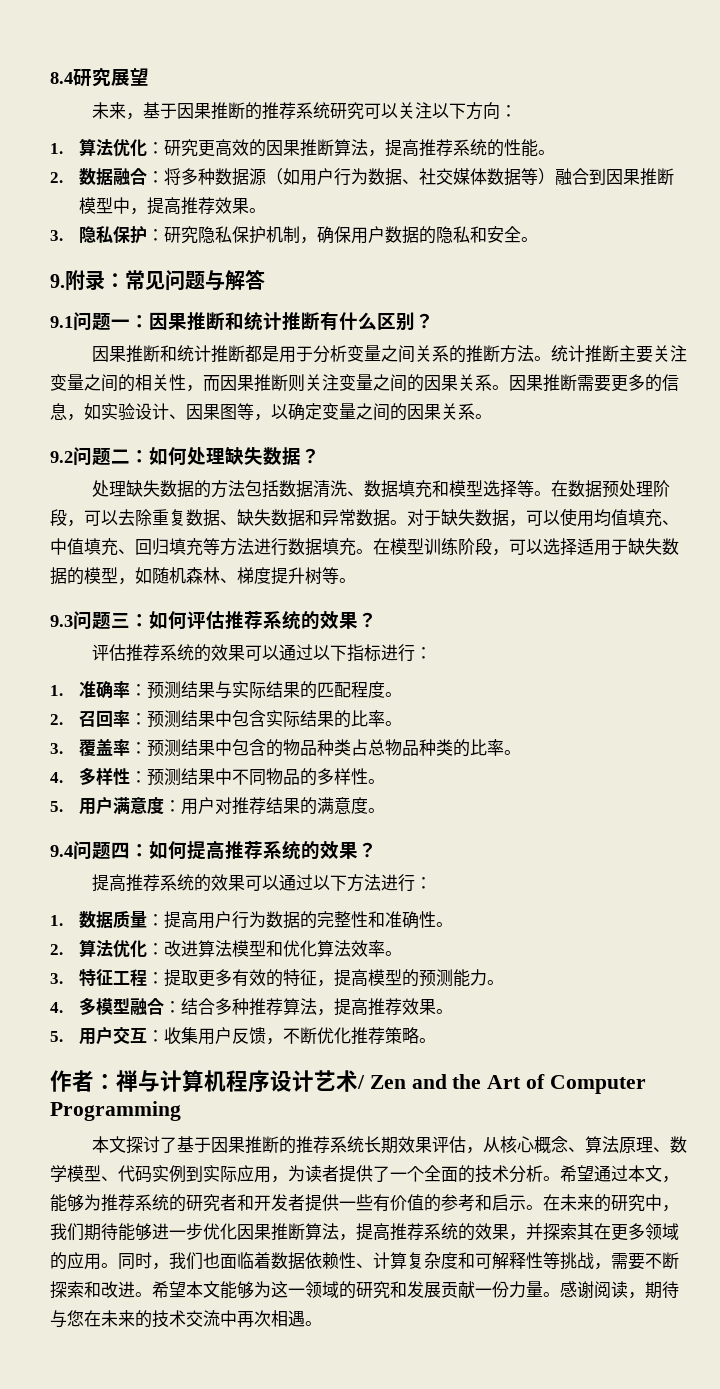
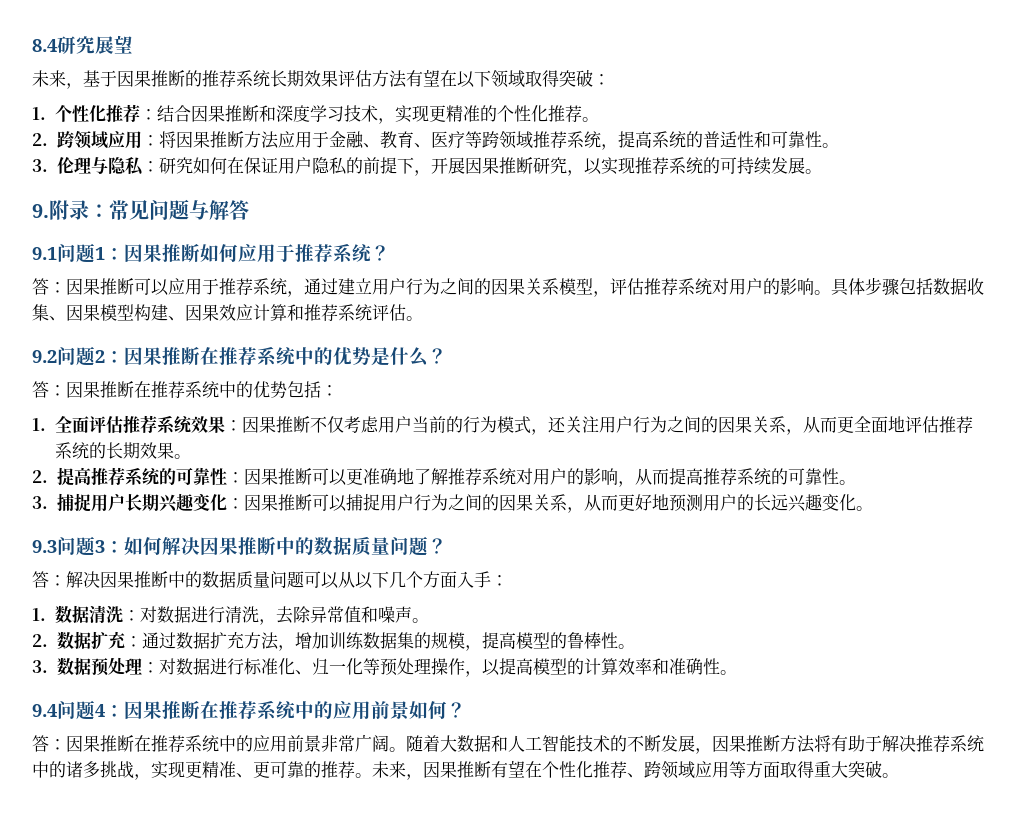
- 未来，基于因果推断的推荐系统研究可以关注以下方向：
- 1.算法优化：研究更高效的因果推断算法，提高推荐系统的性能。
- 2.数据融合：将多种数据源（如用户行为数据、社交媒体数据等）融合到因果推断模型中，提高推荐效果。
- 3.隐私保护：研究隐私保护机制，确保用户数据的隐私和安全。
+ 未来，基于因果推断的推荐系统长期效果评估方法有望在以下领域取得突破：
+ 1.个性化推荐：结合因果推断和深度学习技术，实现更精准的个性化推荐。
+ 2.跨领域应用：将因果推断方法应用于金融、教育、医疗等跨领域推荐系统，提高系统的普适性和可靠性。
+ 3.伦理与隐私：研究如何在保证用户隐私的前提下，开展因果推断研究，以实现推荐系统的可持续发展。
- 9.1问题一：因果推断和统计推断有什么区别？
- 因果推断和统计推断都是用于分析变量之间关系的推断方法。统计推断主要关注变量之间的相关性，而因果推断则关注变量之间的因果关系。因果推断需要更多的信息，如实验设计、因果图等，以确定变量之间的因果关系。
- 9.2问题二：如何处理缺失数据？
- 处理缺失数据的方法包括数据清洗、数据填充和模型选择等。在数据预处理阶段，可以去除重复数据、缺失数据和异常数据。对于缺失数据，可以使用均值填充、中值填充、回归填充等方法进行数据填充。在模型训练阶段，可以选择适用于缺失数据的模型，如随机森林、梯度提升树等。
- 9.3问题三：如何评估推荐系统的效果？
- 评估推荐系统的效果可以通过以下指标进行：
- 1.准确率：预测结果与实际结果的匹配程度。
- 2.召回率：预测结果中包含实际结果的比率。
- 3.覆盖率：预测结果中包含的物品种类占总物品种类的比率。
- 4.多样性：预测结果中不同物品的多样性。
- 5.用户满意度：用户对推荐结果的满意度。
- 9.4问题四：如何提高推荐系统的效果？
- 提高推荐系统的效果可以通过以下方法进行：
- 1.数据质量：提高用户行为数据的完整性和准确性。
- 2.算法优化：改进算法模型和优化算法效率。
- 3.特征工程：提取更多有效的特征，提高模型的预测能力。
- 4.多模型融合：结合多种推荐算法，提高推荐效果。
- 5.用户交互：收集用户反馈，不断优化推荐策略。
- 作者：禅与计算机程序设计艺术/ Zen and the Art of Computer Programming
- 本文探讨了基于因果推断的推荐系统长期效果评估，从核心概念、算法原理、数学模型、代码实例到实际应用，为读者提供了一个全面的技术分析。希望通过本文，能够为推荐系统的研究者和开发者提供一些有价值的参考和启示。在未来的研究中，我们期待能够进一步优化因果推断算法，提高推荐系统的效果，并探索其在更多领域的应用。同时，我们也面临着数据依赖性、计算复杂度和可解释性等挑战，需要不断探索和改进。希望本文能够为这一领域的研究和发展贡献一份力量。感谢阅读，期待与您在未来的技术交流中再次相遇。
+ 9.1问题1：因果推断如何应用于推荐系统？
+ 答：因果推断可以应用于推荐系统，通过建立用户行为之间的因果关系模型，评估推荐系统对用户的影响。具体步骤包括数据收集、因果模型构建、因果效应计算和推荐系统评估。
+ 9.2问题2：因果推断在推荐系统中的优势是什么？
+ 答：因果推断在推荐系统中的优势包括：
+ 1.全面评估推荐系统效果：因果推断不仅考虑用户当前的行为模式，还关注用户行为之间的因果关系，从而更全面地评估推荐系统的长期效果。
+ 2.提高推荐系统的可靠性：因果推断可以更准确地了解推荐系统对用户的影响，从而提高推荐系统的可靠性。
+ 3.捕捉用户长期兴趣变化：因果推断可以捕捉用户行为之间的因果关系，从而更好地预测用户的长远兴趣变化。
+ 9.3问题3：如何解决因果推断中的数据质量问题？
+ 答：解决因果推断中的数据质量问题可以从以下几个方面入手：
+ 1.数据清洗：对数据进行清洗，去除异常值和噪声。
+ 2.数据扩充：通过数据扩充方法，增加训练数据集的规模，提高模型的鲁棒性。
+ 3.数据预处理：对数据进行标准化、归一化等预处理操作，以提高模型的计算效率和准确性。
+ 9.4问题4：因果推断在推荐系统中的应用前景如何？
+ 答：因果推断在推荐系统中的应用前景非常广阔。随着大数据和人工智能技术的不断发展，因果推断方法将有助于解决推荐系统中的诸多挑战，实现更精准、更可靠的推荐。未来，因果推断有望在个性化推荐、跨领域应用等方面取得重大突破。

